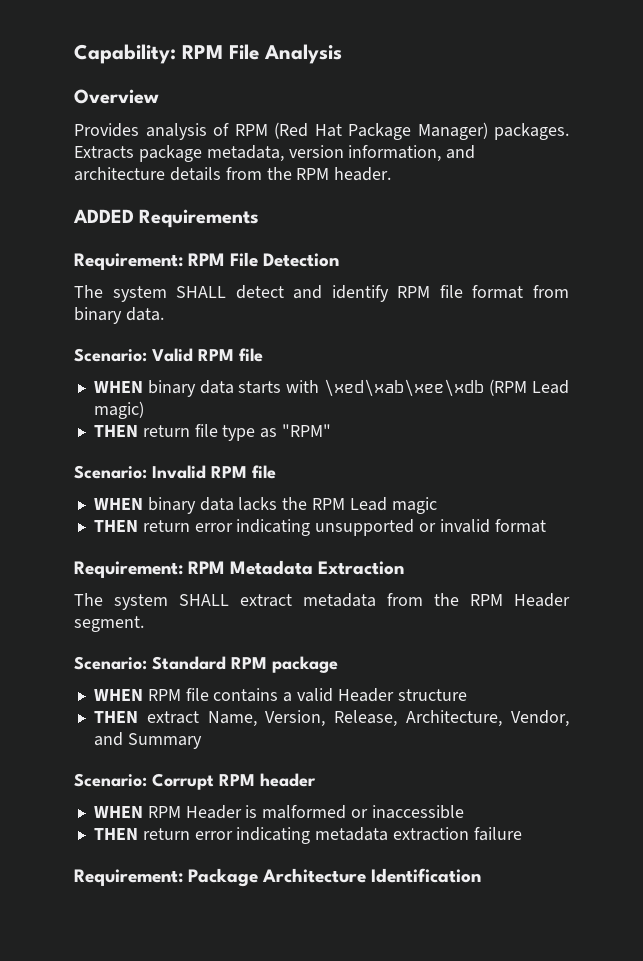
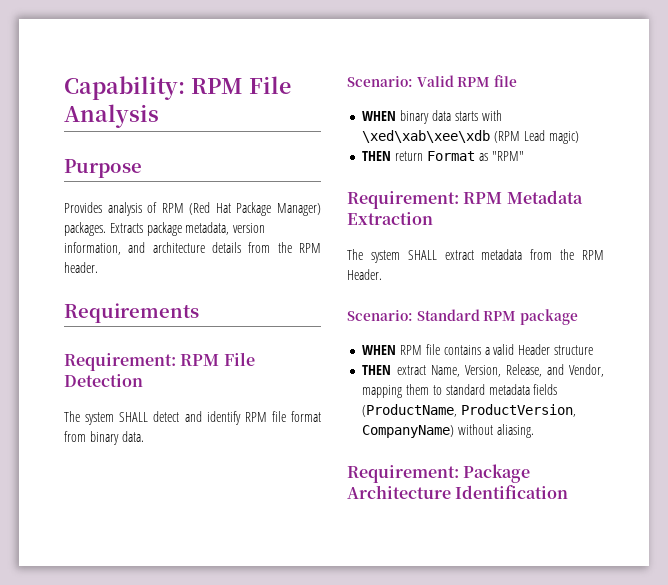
- Overview
+ Purpose
- ADDED Requirements
+ Requirements
- THEN return file type as "RPM"
+ THEN return Format as "RPM"
- Scenario: Invalid RPM file
- WHEN binary data lacks the RPM Lead magic
- THEN return error indicating unsupported or invalid format
- The system SHALL extract metadata from the RPM Header segment.
+ The system SHALL extract metadata from the RPM Header.
- THEN extract Name, Version, Release, Architecture, Vendor, and Summary
- Scenario: Corrupt RPM header
- WHEN RPM Header is malformed or inaccessible
- THEN return error indicating metadata extraction failure
+ THEN extract Name, Version, Release, and Vendor, mapping them to standard metadata fields (ProductName, ProductVersion, CompanyName) without aliasing.

